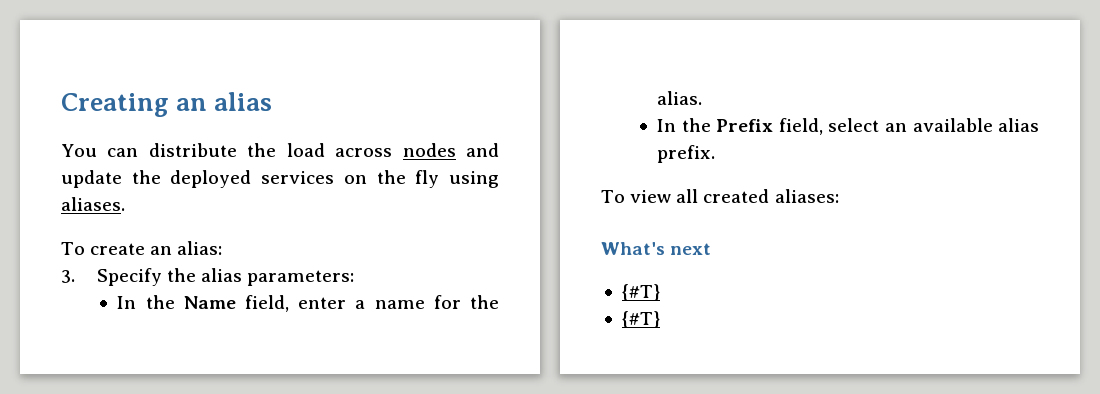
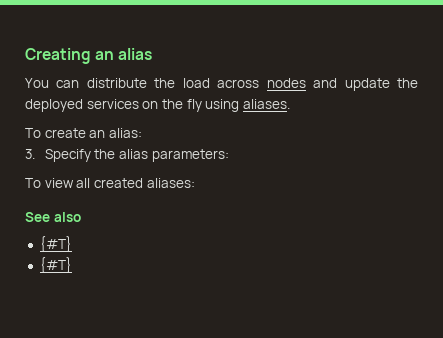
- In the Name field, enter a name for the alias.
- In the Prefix field, select an available alias prefix.
- What's next
+ See also

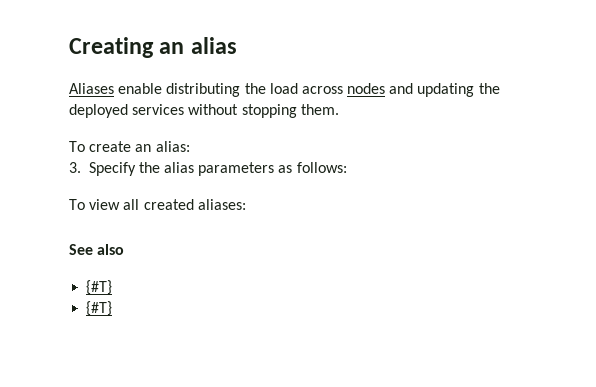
- You can distribute the load across nodes and update the deployed services on the fly using aliases.
+ Aliases enable distributing the load across nodes and updating the deployed services without stopping them.
- 3. Specify the alias parameters:
+ 3. Specify the alias parameters as follows:

